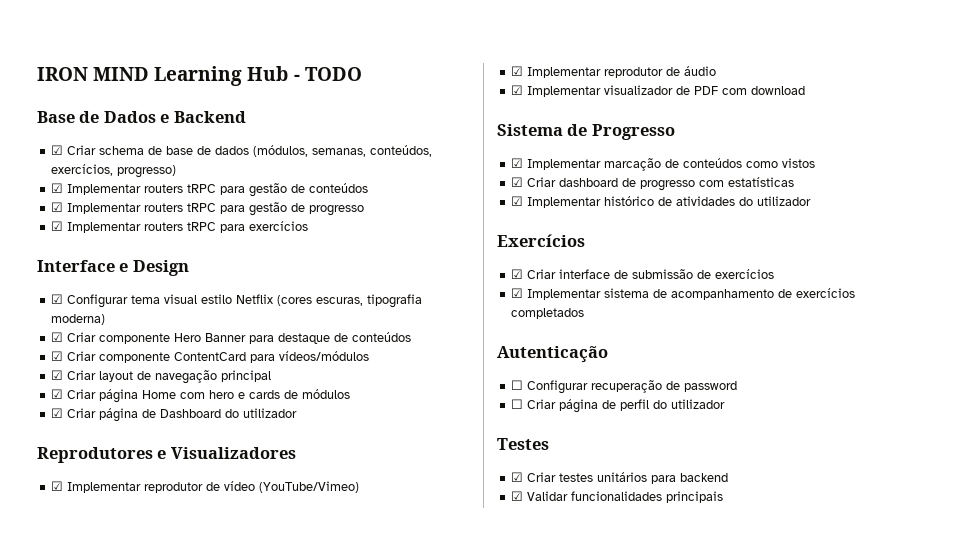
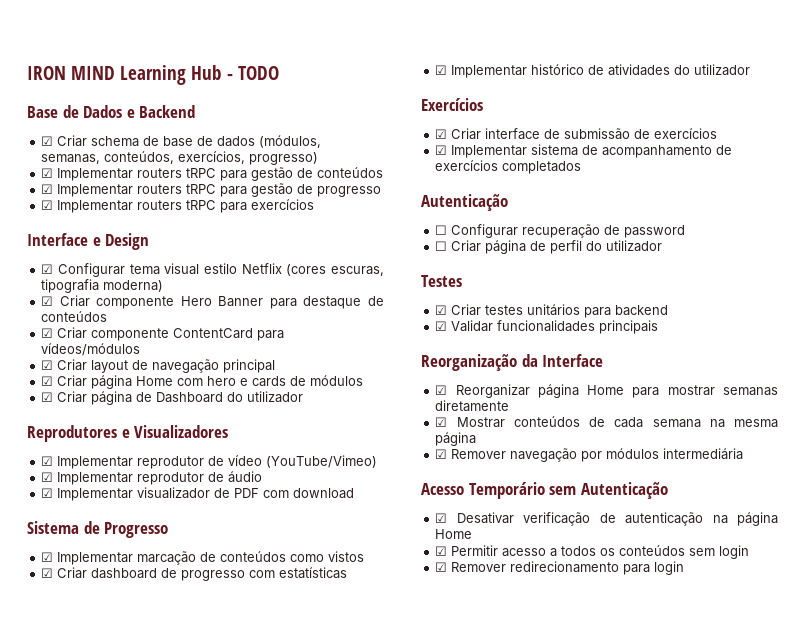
+ Reorganização da Interface
+ ☑ Reorganizar página Home para mostrar semanas diretamente
+ ☑ Mostrar conteúdos de cada semana na mesma página
+ ☑ Remover navegação por módulos intermediária
+ Acesso Temporário sem Autenticação
+ ☑ Desativar verificação de autenticação na página Home
+ ☑ Permitir acesso a todos os conteúdos sem login
+ ☑ Remover redirecionamento para login

